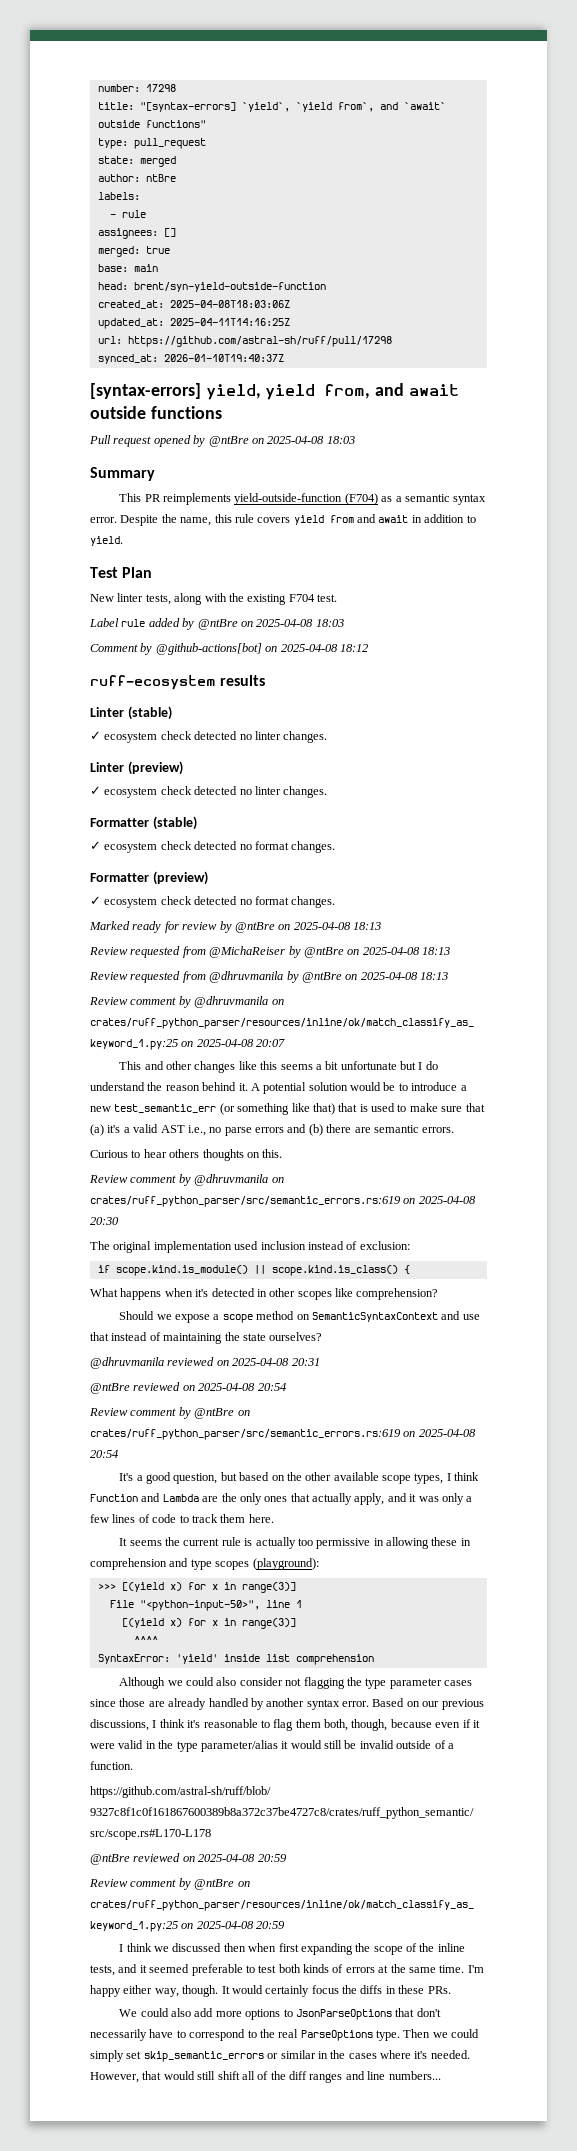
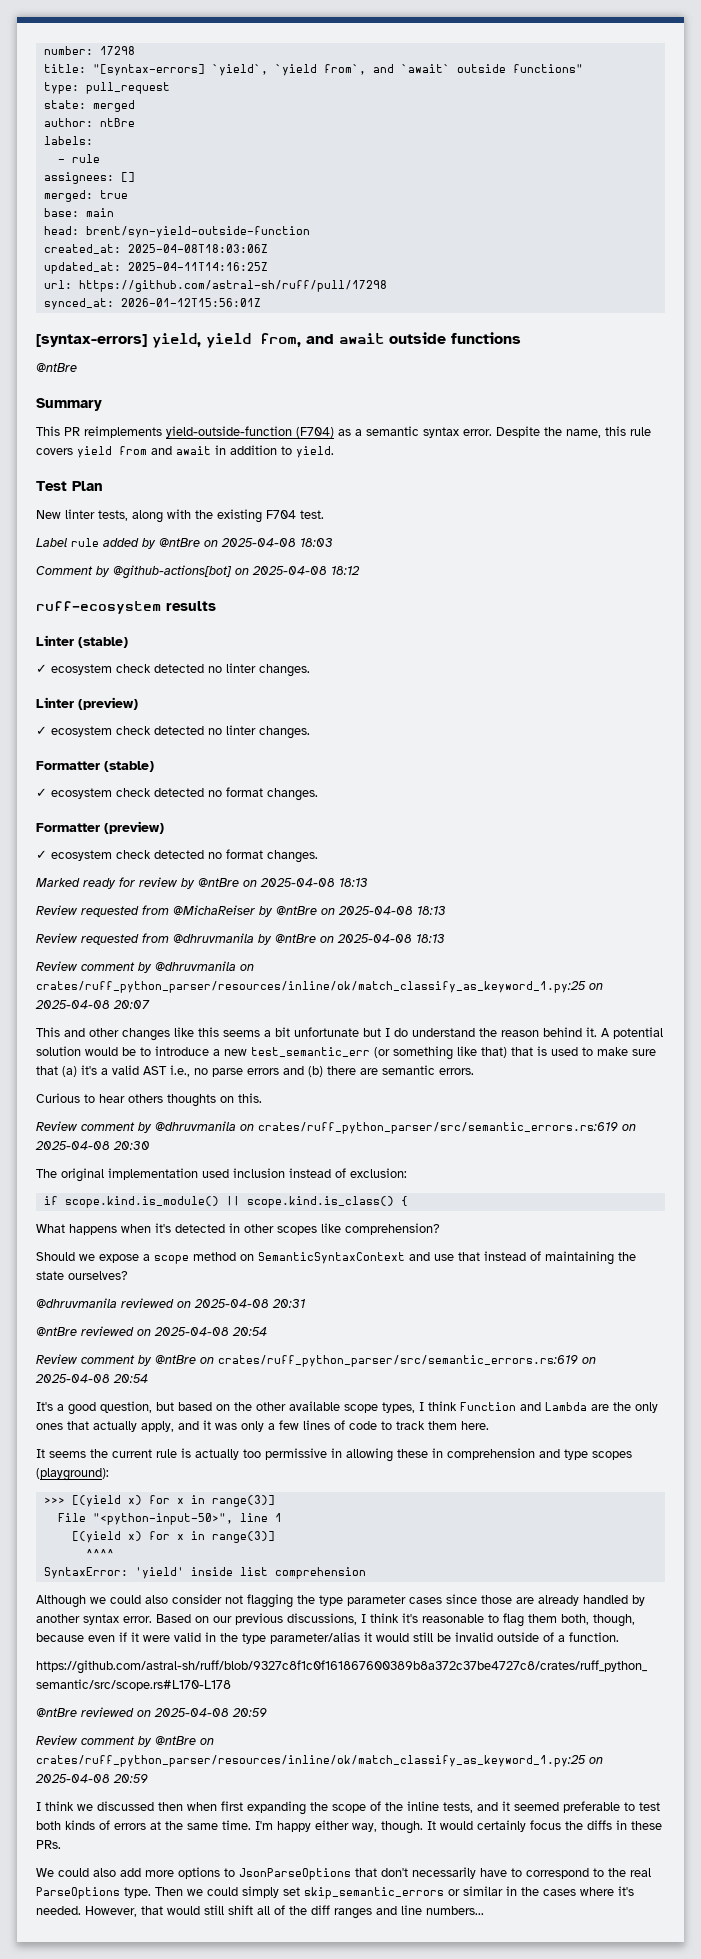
- synced_at: 2026-01-10T19:40:37Z
+ synced_at: 2026-01-12T15:56:01Z
  [syntax-errors] yield, yield from, and await outside functions
- Pull request opened by @ntBre on 2025-04-08 18:03
+ @ntBre

